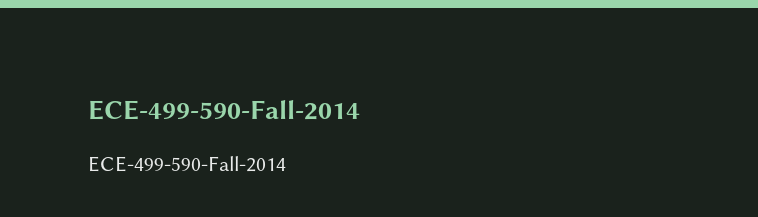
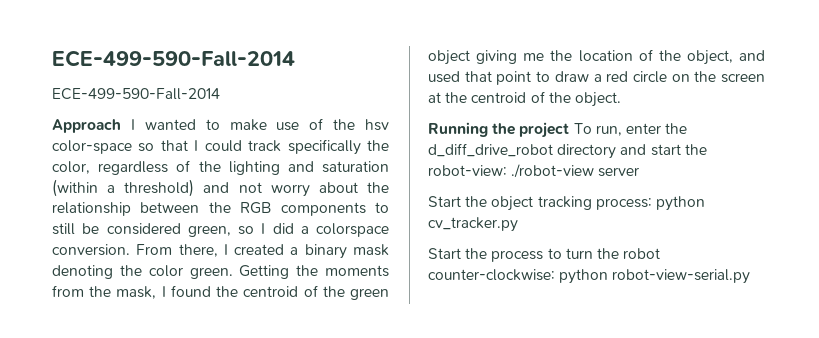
+ Approach I wanted to make use of the hsv color-space so that I could track specifically the color, regardless of the lighting and saturation (within a threshold) and not worry about the relationship between the RGB components to still be considered green, so I did a colorspace conversion. From there, I created a binary mask denoting the color green. Getting the moments from the mask, I found the centroid of the green object giving me the location of the object, and used that point to draw a red circle on the screen at the centroid of the object.
+ Running the project To run, enter the d_diff_drive_robot directory and start the robot-view: ./robot-view server
+ Start the object tracking process: python cv_tracker.py
+ Start the process to turn the robot counter-clockwise: python robot-view-serial.py

